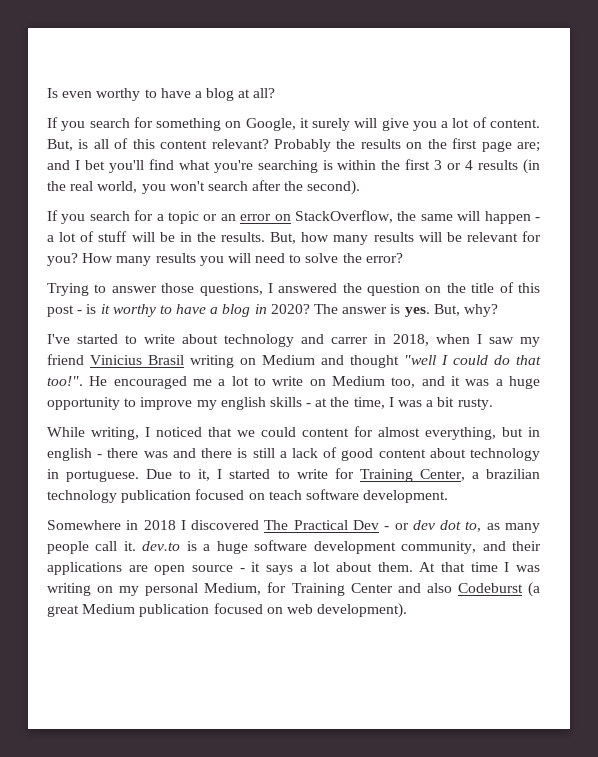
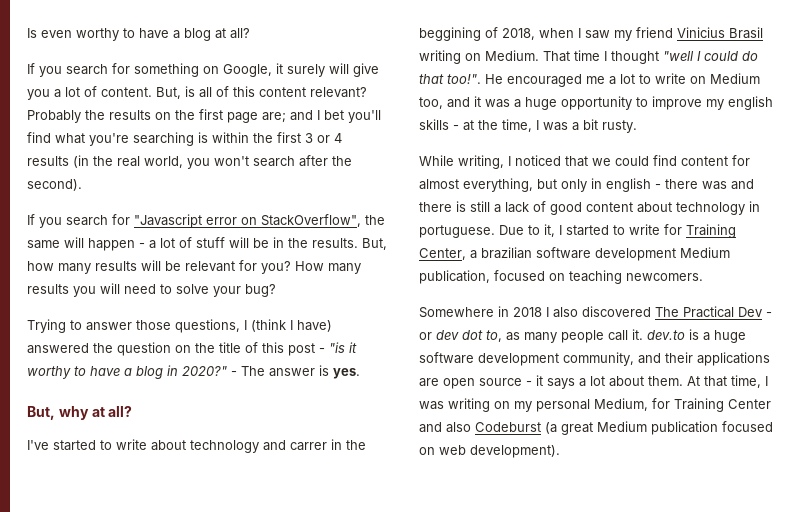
- If you search for a topic or an error on StackOverflow, the same will happen - a lot of stuff will be in the results.
+ If you search for "Javascript error on StackOverflow", the same will happen - a lot of stuff will be in the results.
- How many results you will need to solve the error?
+ How many results you will need to solve your bug?
- Trying to answer those questions, I answered the question on the title of this post - is it worthy to have a blog in 2020? The answer is yes. But, why?
+ Trying to answer those questions, I (think I have) answered the question on the title of this post - "is it worthy to have a blog in 2020?" - The answer is yes.
+ But, why at all?
- I've started to write about technology and carrer in 2018, when I saw my friend Vinicius Brasil writing on Medium and thought "well I could do that too!".
+ I've started to write about technology and carrer in the beggining of 2018, when I saw my friend Vinicius Brasil writing on Medium. That time I thought "well I could do that too!".
- While writing, I noticed that we could content for almost everything, but in english - there was and there is still a lack of good content about technology in portuguese.
+ While writing, I noticed that we could find content for almost everything, but only in english - there was and there is still a lack of good content about technology in portuguese.
- Due to it, I started to write for Training Center, a brazilian technology publication focused on teach software development.
+ Due to it, I started to write for Training Center, a brazilian software development Medium publication, focused on teaching newcomers.
- Somewhere in 2018 I discovered The Practical Dev - or dev dot to, as many people call it. dev.to is a huge software development community, and their applications are open source - it says a lot about them.
+ Somewhere in 2018 I also discovered The Practical Dev - or dev dot to, as many people call it. dev.to is a huge software development community, and their applications are open source - it says a lot about them.
- At that time I was writing on my personal Medium, for Training Center and also Codeburst (a great Medium publication focused on web development).
+ At that time, I was writing on my personal Medium, for Training Center and also Codeburst (a great Medium publication focused on web development).

